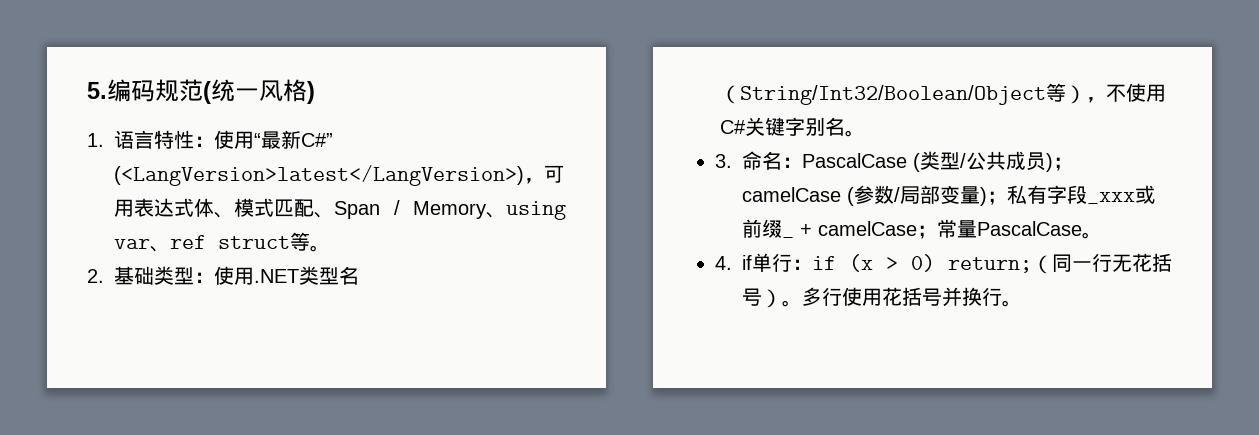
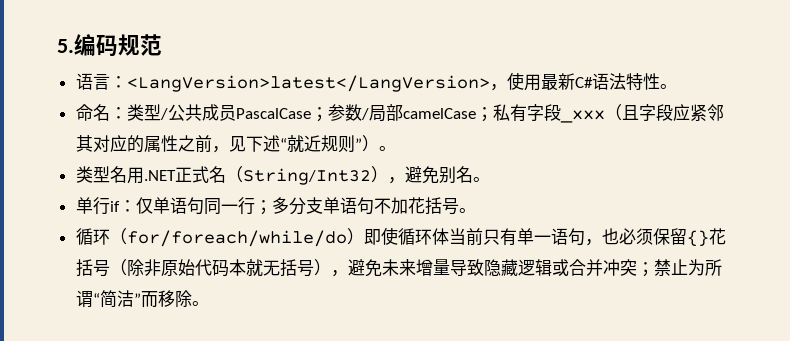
- 5.编码规范(统一风格)
- 1.语言特性：使用“最新C#” (<LangVersion>latest</LangVersion>)，可用表达式体、模式匹配、Span / Memory、using var、ref struct等。
- 2.基础类型：使用.NET类型名（String/Int32/Boolean/Object等），不使用C#关键字别名。
- 3.命名：PascalCase (类型/公共成员)；camelCase (参数/局部变量)；私有字段_xxx或前缀_ + camelCase；常量PascalCase。
- 4. if单行：if (x > 0) return;（同一行无花括号）。多行使用花括号并换行。
+ 5.编码规范
+ 语言：<LangVersion>latest</LangVersion>，使用最新C#语法特性。
+ 命名：类型/公共成员PascalCase；参数/局部camelCase；私有字段_xxx（且字段应紧邻其对应的属性之前，见下述“就近规则”）。
+ 类型名用.NET正式名（String/Int32），避免别名。
+ 单行if：仅单语句同一行；多分支单语句不加花括号。
+ 循环（for/foreach/while/do）即使循环体当前只有单一语句，也必须保留{}花括号（除非原始代码本就无括号），避免未来增量导致隐藏逻辑或合并冲突；禁止为所谓“简洁”而移除。

